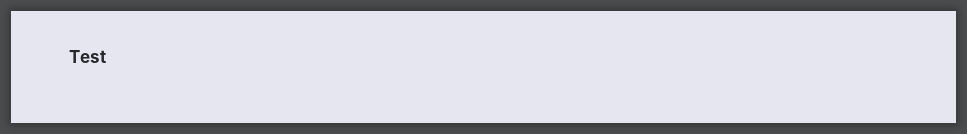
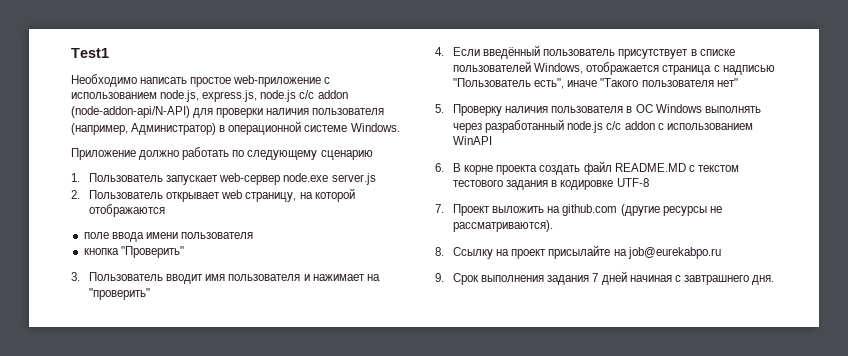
- Test
+ Test1
+ Необходимо написать простое web-приложение с использованием node.js, express.js, node.js с/c addon (node-addon-api/N-API) для проверки наличия пользователя (например, Администратор) в операционной системе Windows.
+ Приложение должно работать по следующему сценарию
+ 1. Пользователь запускает web-сервер node.exe server.js
+ 2. Пользователь открывает web страницу, на которой отображаются
+ поле ввода имени пользователя
+ кнопка "Проверить"
+ 3. Пользователь вводит имя пользователя и нажимает на "проверить"
+ 4. Если введённый пользователь присутствует в списке пользователей Windows, отображается страница с надписью "Пользователь есть", иначе "Такого пользователя нет"
+ 5. Проверку наличия пользователя в ОС Windows выполнять через разработанный node.js c/c addon с использованием WinAPI
+ 6. В корне проекта создать файл README.MD с текстом тестового задания в кодировке UTF-8
+ 7. Проект выложить на github.com (другие ресурсы не рассматриваются).
+ 8. Ссылку на проект присылайте на job@eurekabpo.ru
+ 9. Срок выполнения задания 7 дней начиная с завтрашнего дня.

